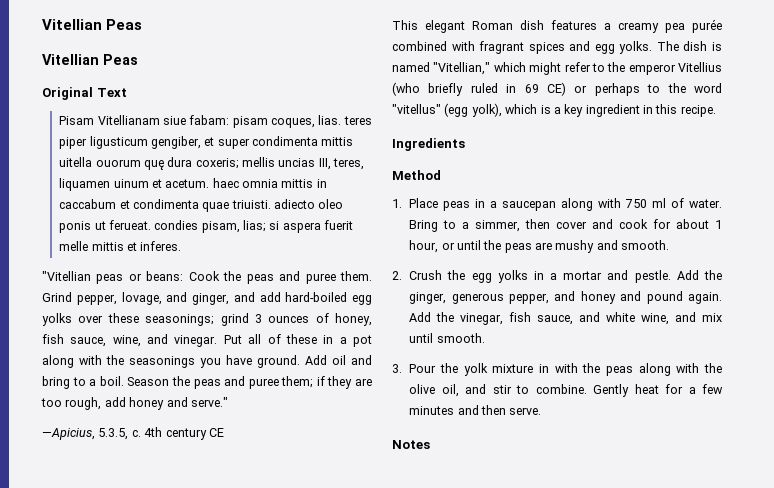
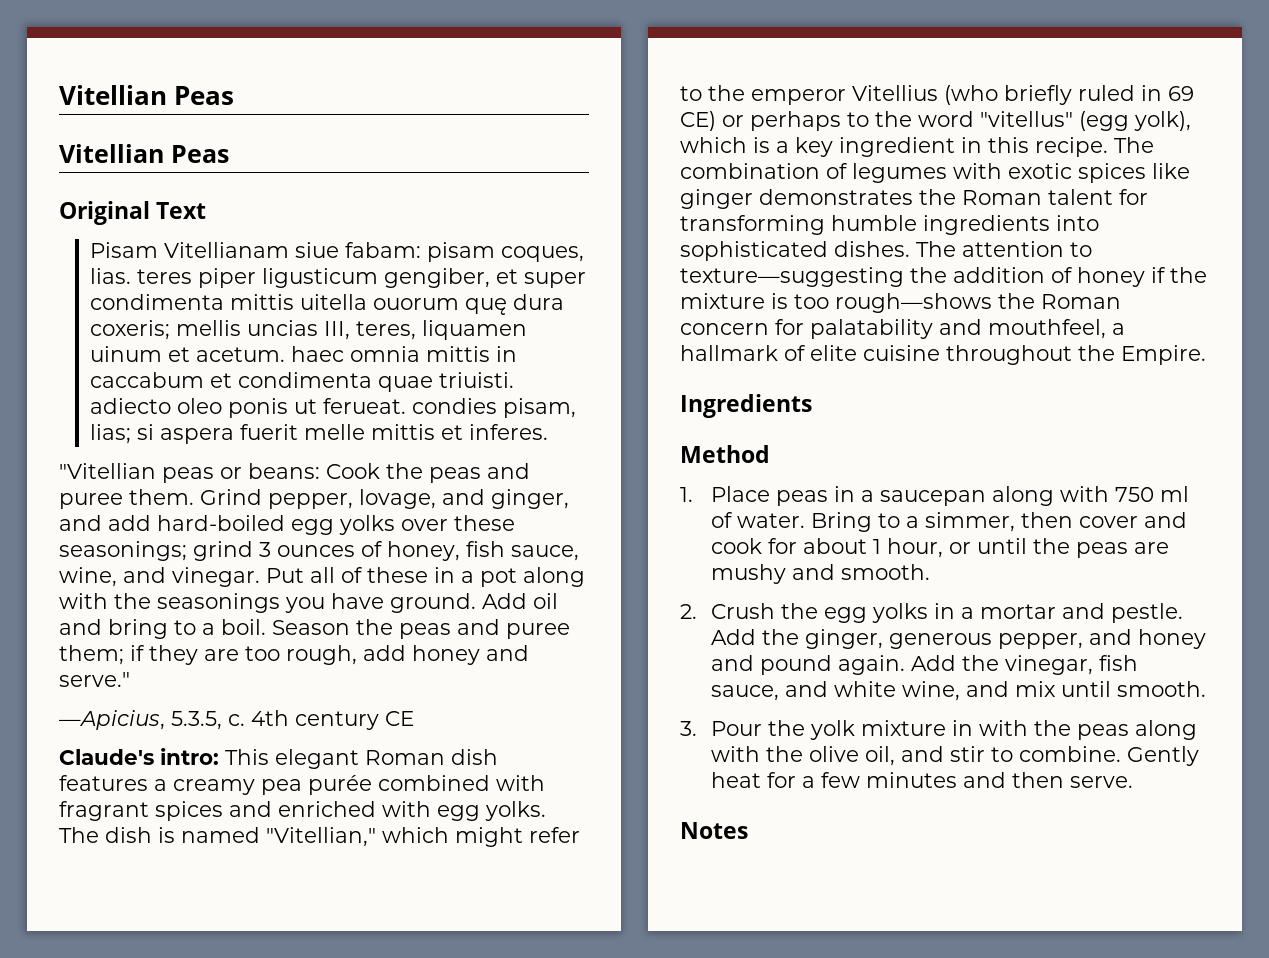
- This elegant Roman dish features a creamy pea purée combined with fragrant spices and egg yolks.
+ Claude's intro: This elegant Roman dish features a creamy pea purée combined with fragrant spices and enriched with egg yolks.
+ The combination of legumes with exotic spices like ginger demonstrates the Roman talent for transforming humble ingredients into sophisticated dishes. The attention to texture—suggesting the addition of honey if the mixture is too rough—shows the Roman concern for palatability and mouthfeel, a hallmark of elite cuisine throughout the Empire.

